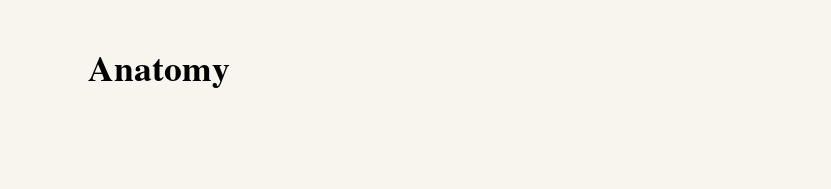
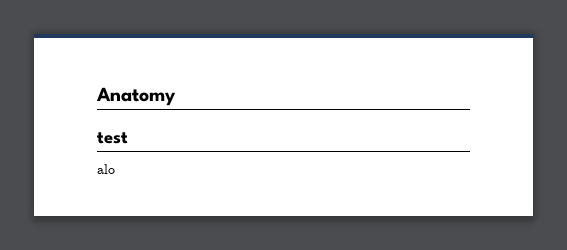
+ test
+ alo

